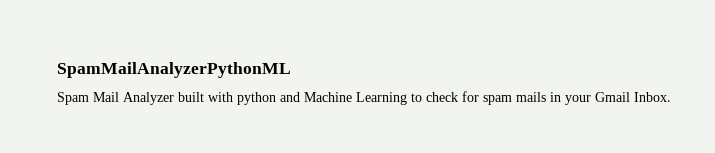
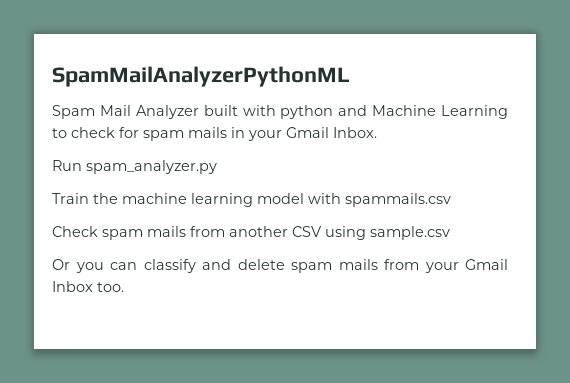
+ Run spam_analyzer.py
+ Train the machine learning model with spammails.csv
+ Check spam mails from another CSV using sample.csv
+ Or you can classify and delete spam mails from your Gmail Inbox too.

